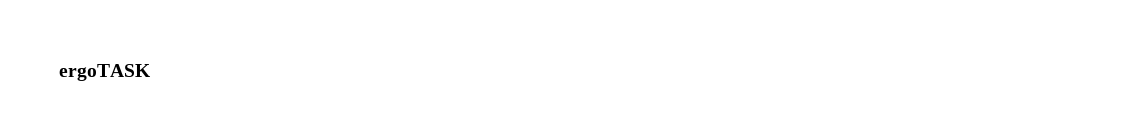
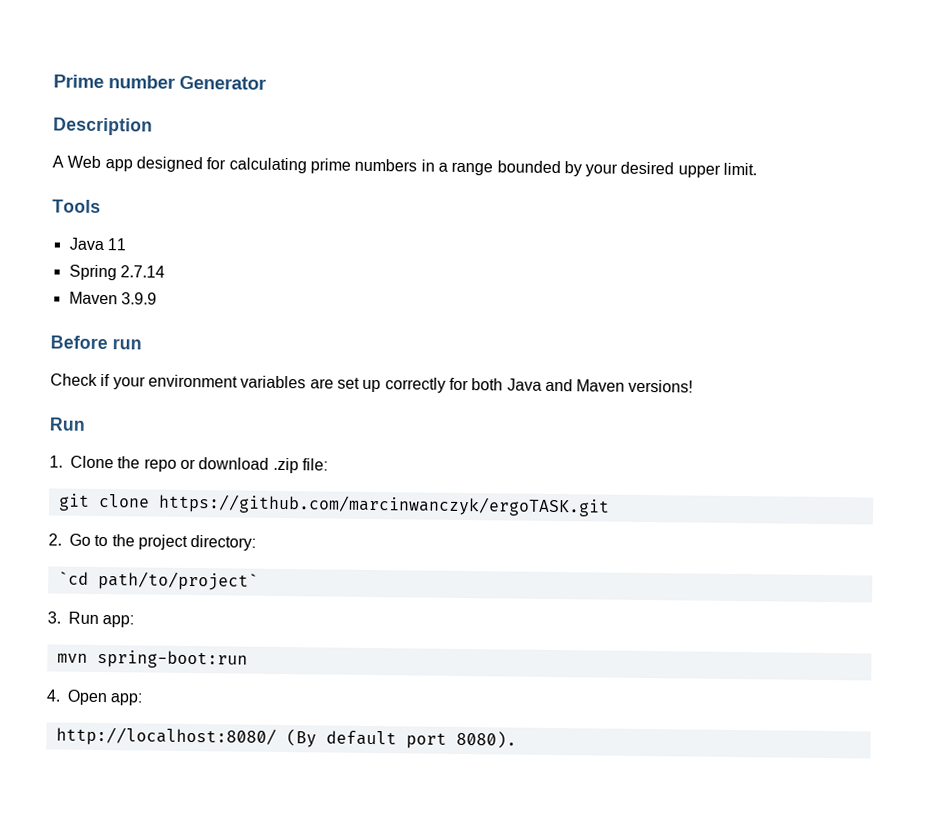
- ergoTASK
+ Prime number Generator
+ Description
+ A Web app designed for calculating prime numbers in a range bounded by your desired upper limit.
+ Tools
+ Java 11
+ Spring 2.7.14
+ Maven 3.9.9
+ Before run
+ Check if your environment variables are set up correctly for both Java and Maven versions!
+ Run
+ 1. Clone the repo or download .zip file:
+ git clone https://github.com/marcinwanczyk/ergoTASK.git
+ 2. Go to the project directory:
+ `cd path/to/project`
+ 3. Run app:
+ mvn spring-boot:run
+ 4. Open app:
+ http://localhost:8080/ (By default port 8080).

